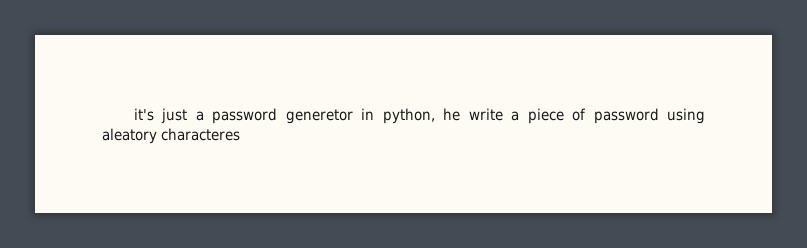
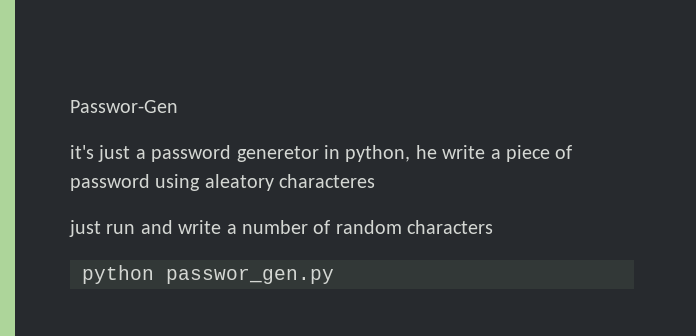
+ Passwor-Gen
+ just run and write a number of random characters
+ python passwor_gen.py

